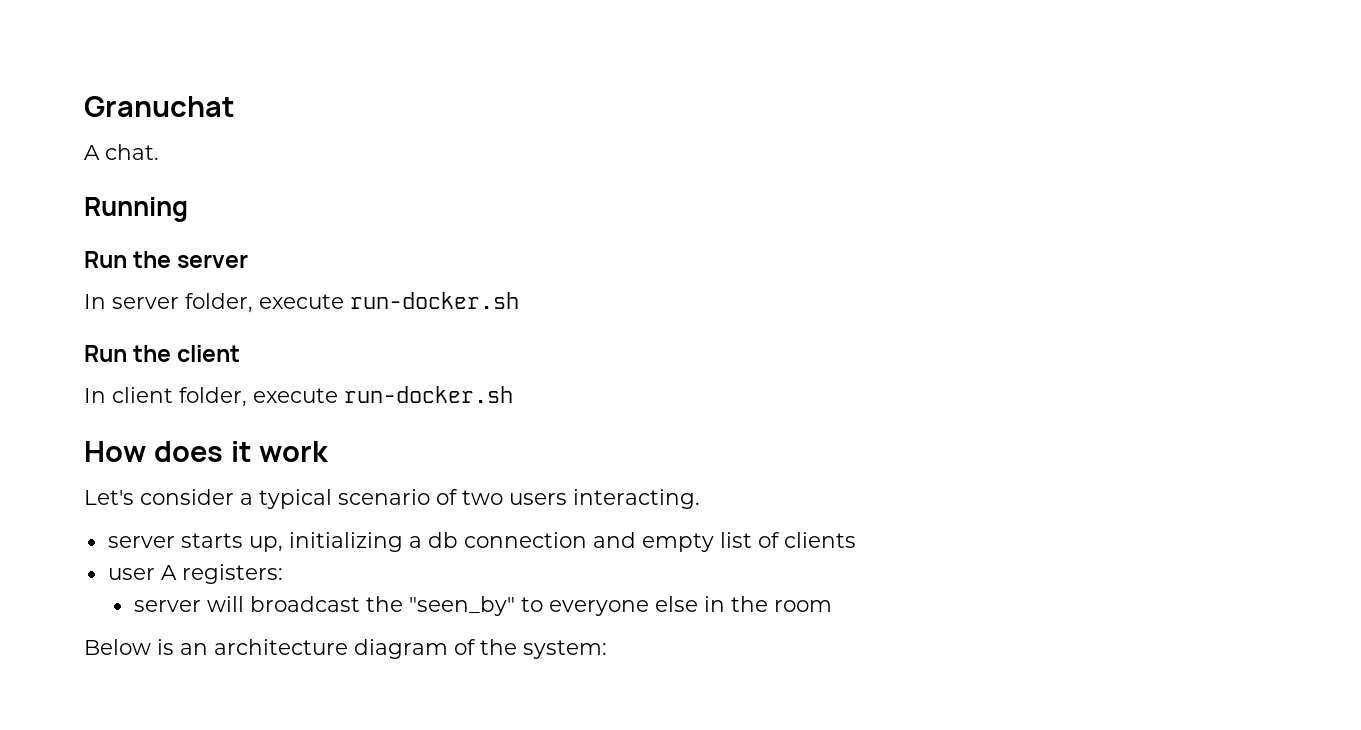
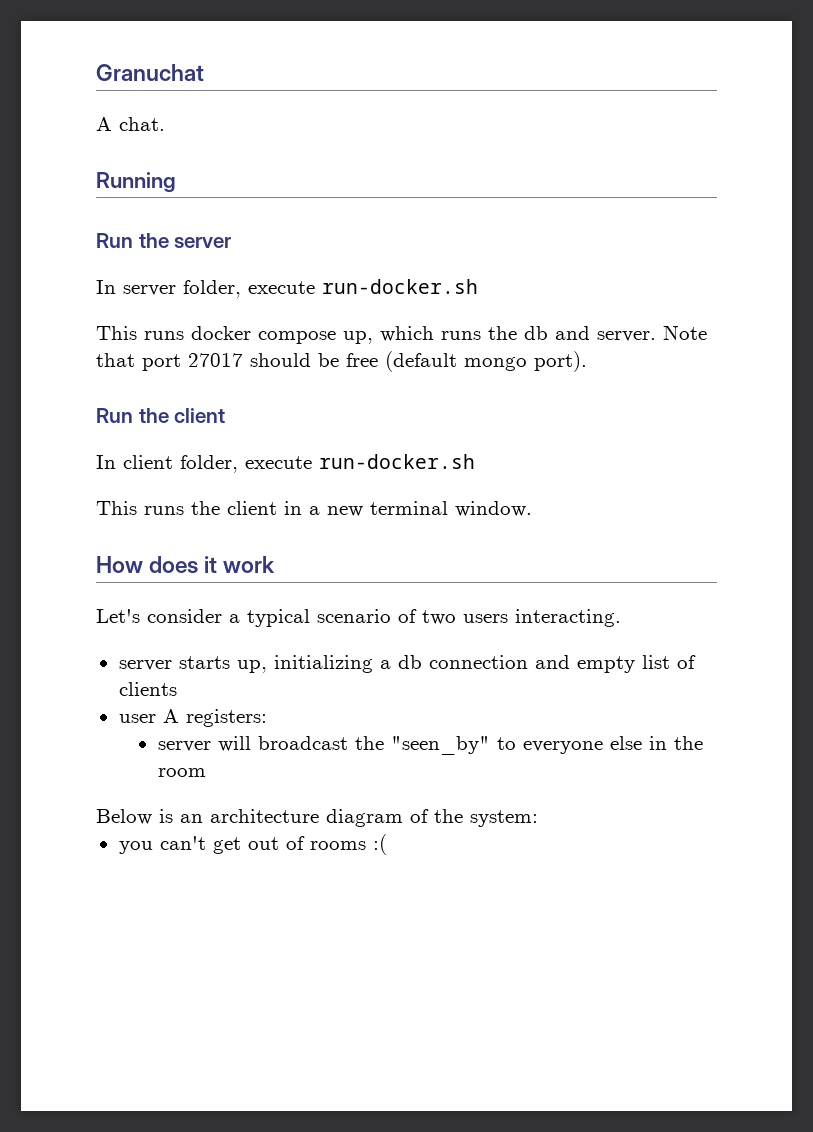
+ This runs docker compose up, which runs the db and server. Note that port 27017 should be free (default mongo port).
+ This runs the client in a new terminal window.
+ you can't get out of rooms :(

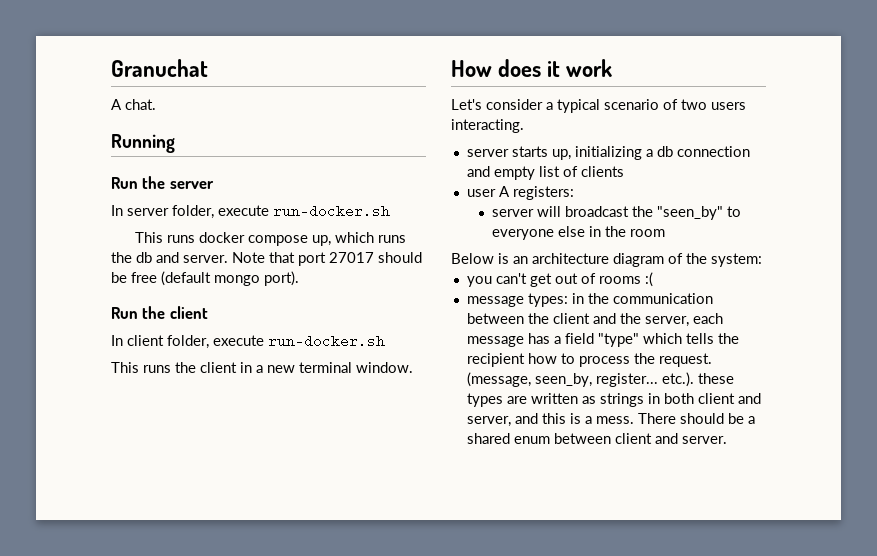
+ message types: in the communication between the client and the server, each message has a field "type" which tells the recipient how to process the request. (message, seen_by, register... etc.). these types are written as strings in both client and server, and this is a mess. There should be a shared enum between client and server.

